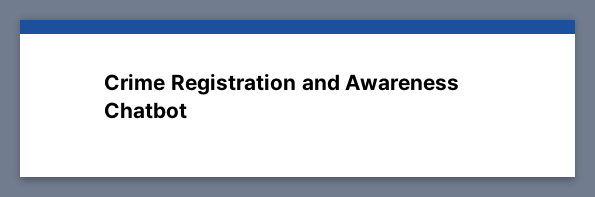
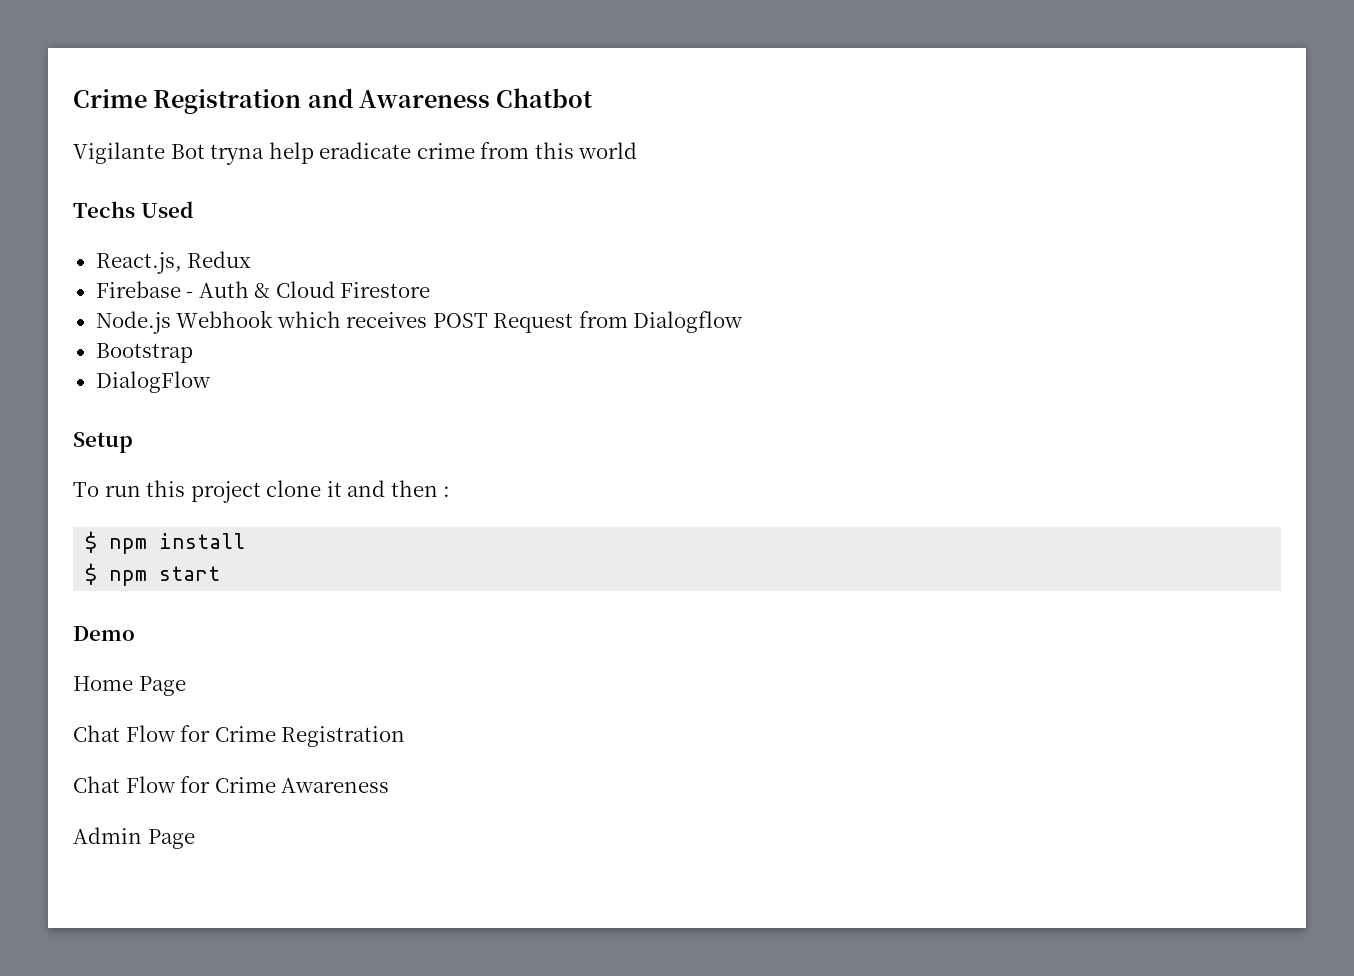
+ Vigilante Bot tryna help eradicate crime from this world
+ Techs Used
+ React.js, Redux
+ Firebase - Auth & Cloud Firestore
+ Node.js Webhook which receives POST Request from Dialogflow
+ Bootstrap
+ DialogFlow
+ Setup
+ To run this project clone it and then :
+ $ npm install
+ $ npm start
+ Demo
+ Home Page
+ Chat Flow for Crime Registration
+ Chat Flow for Crime Awareness
+ Admin Page

